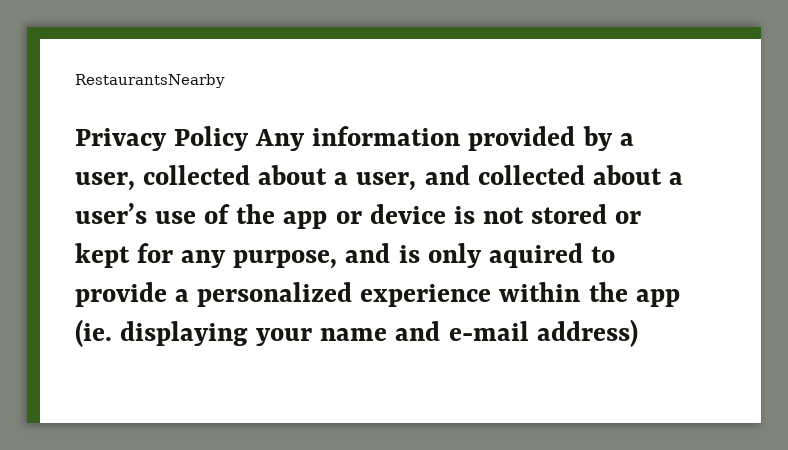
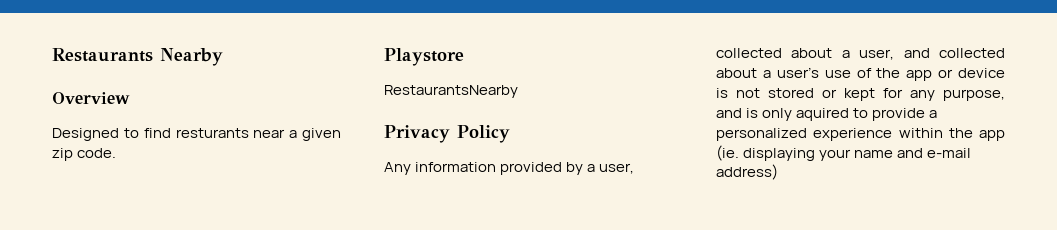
+ Restaurants Nearby
+ Overview
+ Designed to find resturants near a given zip code.
+ Playstore
- Privacy Policy Any information provided by a user, collected about a user, and collected about a user’s use of the app or device is not stored or kept for any purpose, and is only aquired to provide a personalized experience within the app (ie. displaying your name and e-mail address)
+ Privacy Policy
+ Any information provided by a user, collected about a user, and collected about a user’s use of the app or device is not stored or kept for any purpose, and is only aquired to provide a personalized experience within the app (ie. displaying your name and e-mail address)

